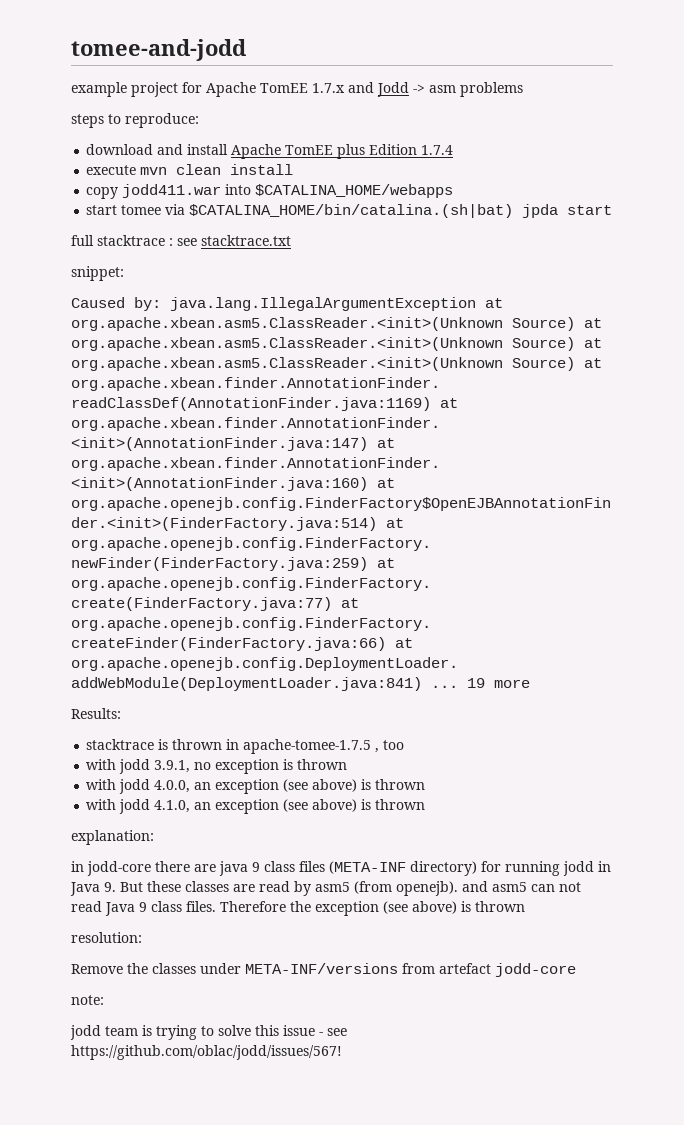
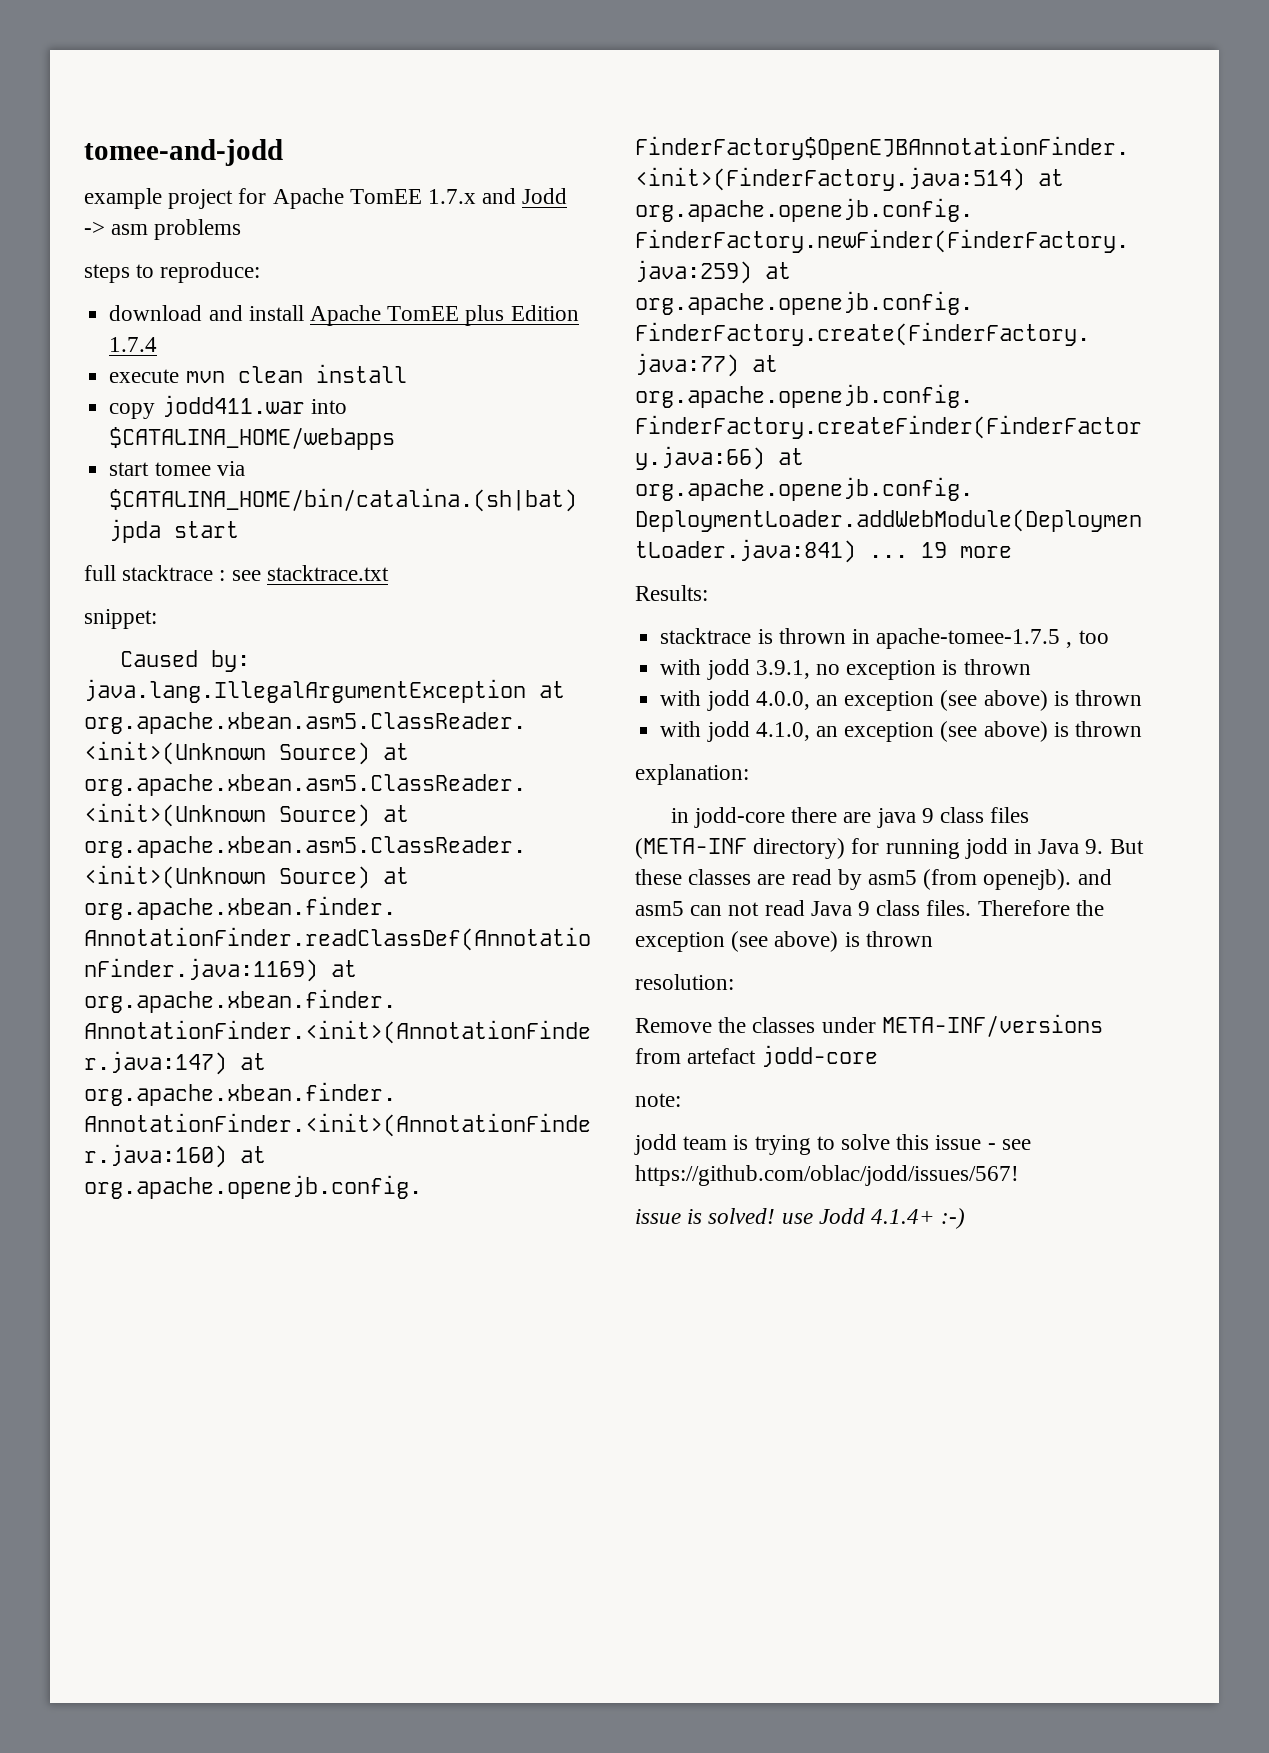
+ issue is solved! use Jodd 4.1.4+ :-)

